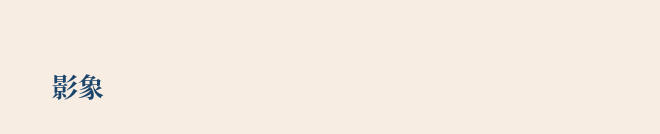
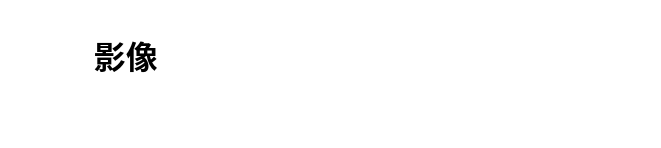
- 影象
+ 影像

